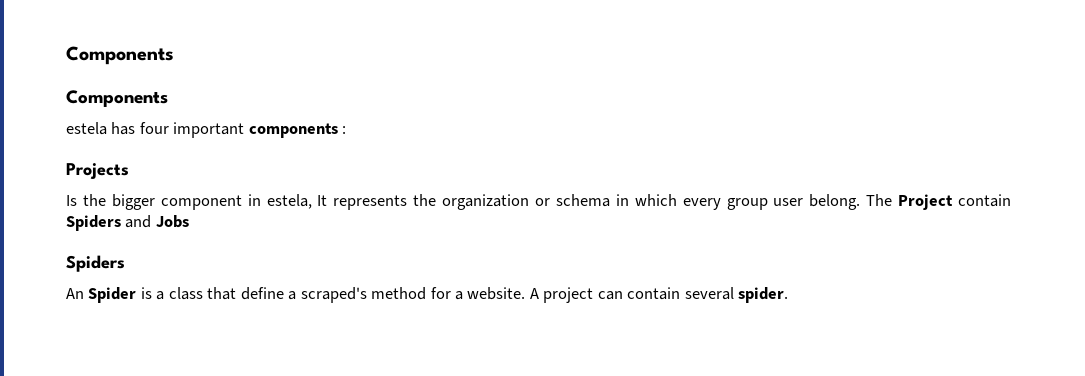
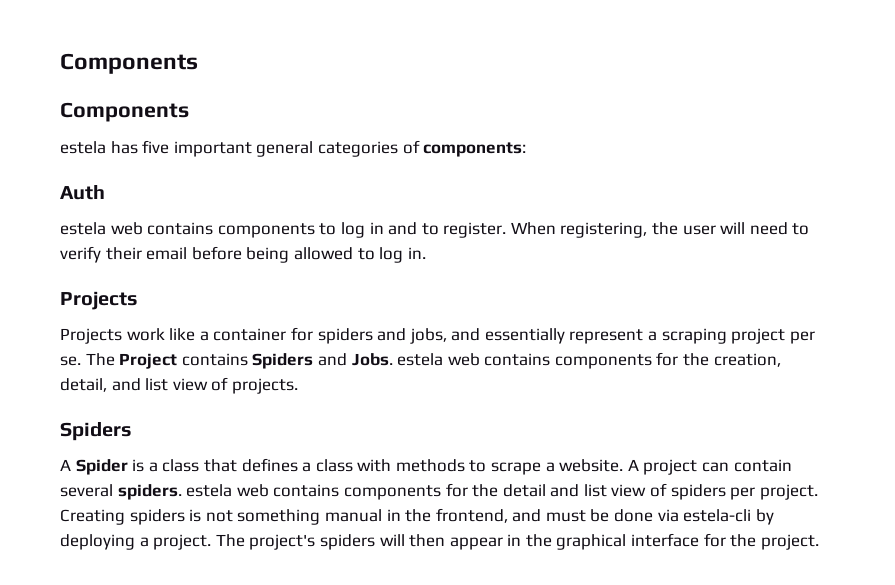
- estela has four important components :
+ estela has five important general categories of components:
+ Auth
+ estela web contains components to log in and to register. When registering, the user will need to verify their email before being allowed to log in.
  Projects
- Is the bigger component in estela, It represents the organization or schema in which every group user belong.
+ Projects work like a container for spiders and jobs, and essentially represent a scraping project per se.
- The Project contain Spiders and Jobs
+ The Project contains Spiders and Jobs. estela web contains components for the creation, detail, and list view of projects.
- An Spider is a class that define a scraped's method for a website.
+ A Spider is a class that defines a class with methods to scrape a website.
- A project can contain several spider.
+ A project can contain several spiders. estela web contains components for the detail and list view of spiders per project. Creating spiders is not something manual in the frontend, and must be done via estela-cli by deploying a project. The project's spiders will then appear in the graphical interface for the project.

